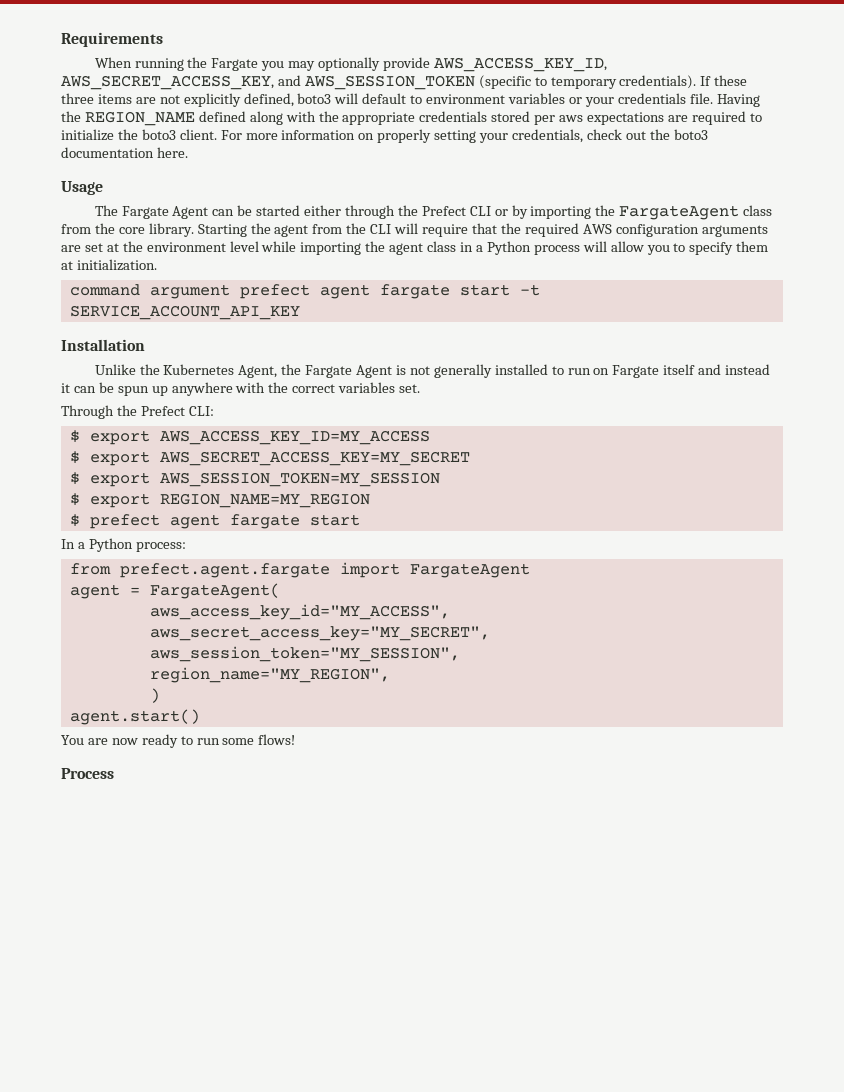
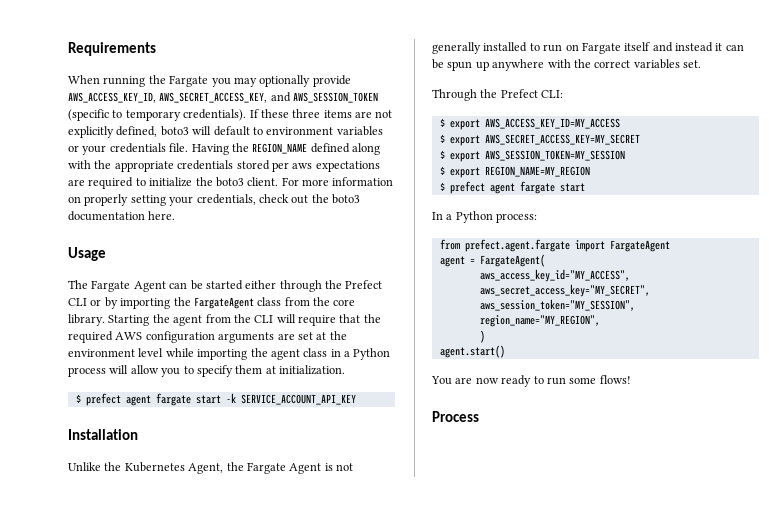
- command argument prefect agent fargate start -t SERVICE_ACCOUNT_API_KEY
+ $ prefect agent fargate start -k SERVICE_ACCOUNT_API_KEY

